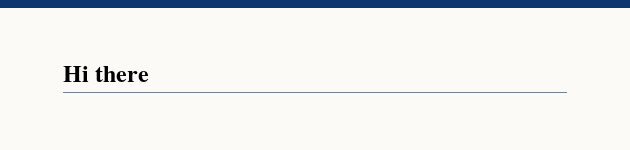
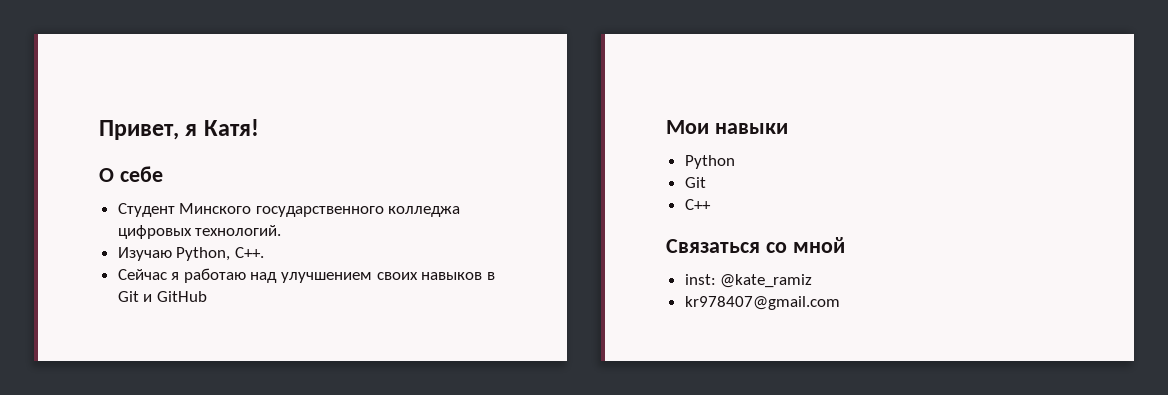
- Hi there
+ Привет, я Катя!
+ О себе
+ Студент Минского государственного колледжа цифровых технологий.
+ Изучаю Python, C++.
+ Сейчас я работаю над улучшением своих навыков в Git и GitHub
+ Мои навыки
+ Python
+ Git
+ C++
+ Связаться со мной
+ inst: @kate_ramiz
+ kr978407@gmail.com

